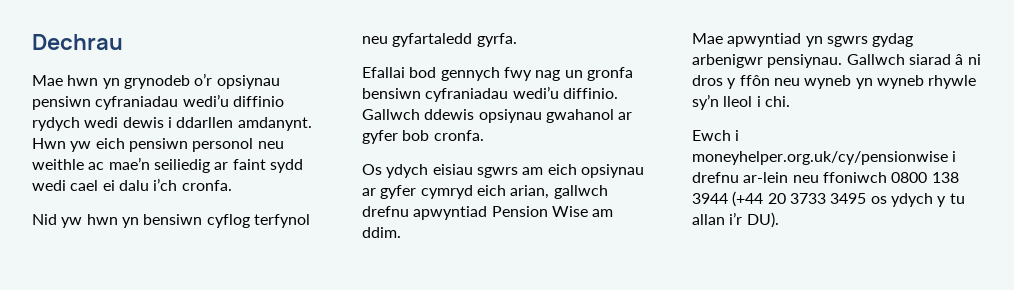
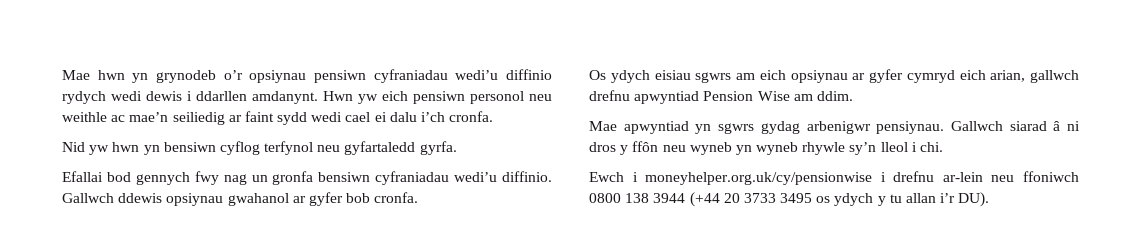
- Dechrau

